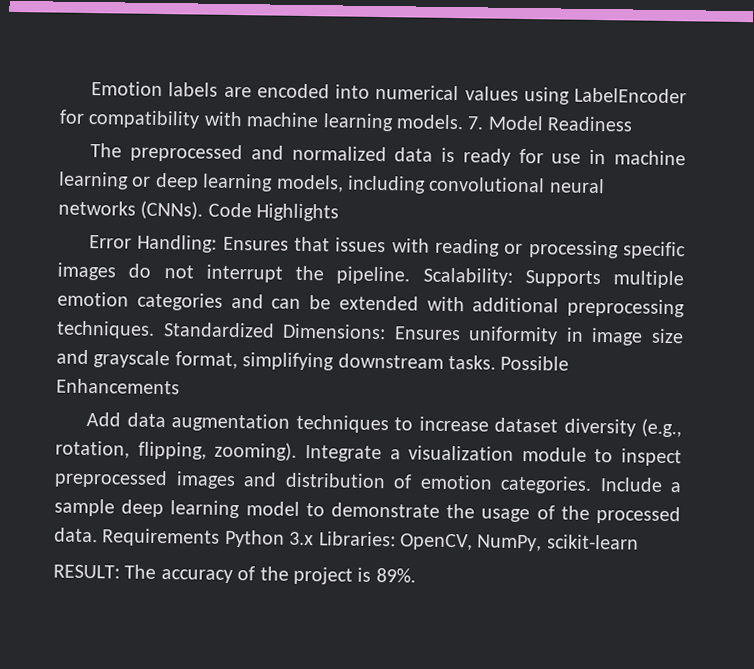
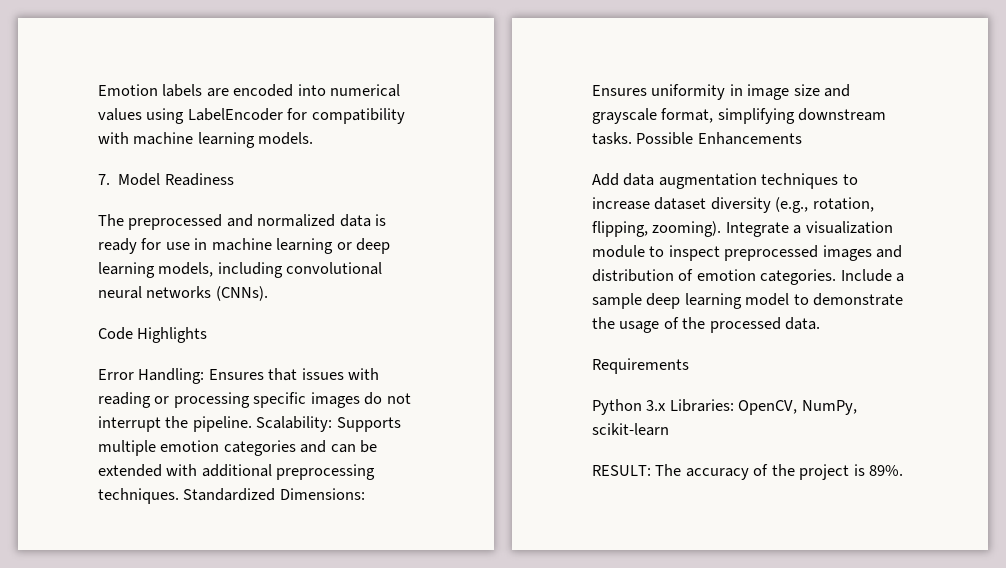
- Emotion labels are encoded into numerical values using LabelEncoder for compatibility with machine learning models. 7. Model Readiness
+ Emotion labels are encoded into numerical values using LabelEncoder for compatibility with machine learning models.
+ 7. Model Readiness
- The preprocessed and normalized data is ready for use in machine learning or deep learning models, including convolutional neural networks (CNNs). Code Highlights
+ The preprocessed and normalized data is ready for use in machine learning or deep learning models, including convolutional neural networks (CNNs).
+ Code Highlights
- Include a sample deep learning model to demonstrate the usage of the processed data. Requirements Python 3.x Libraries: OpenCV, NumPy, scikit-learn
+ Include a sample deep learning model to demonstrate the usage of the processed data.
+ Requirements
+ Python 3.x Libraries: OpenCV, NumPy, scikit-learn

